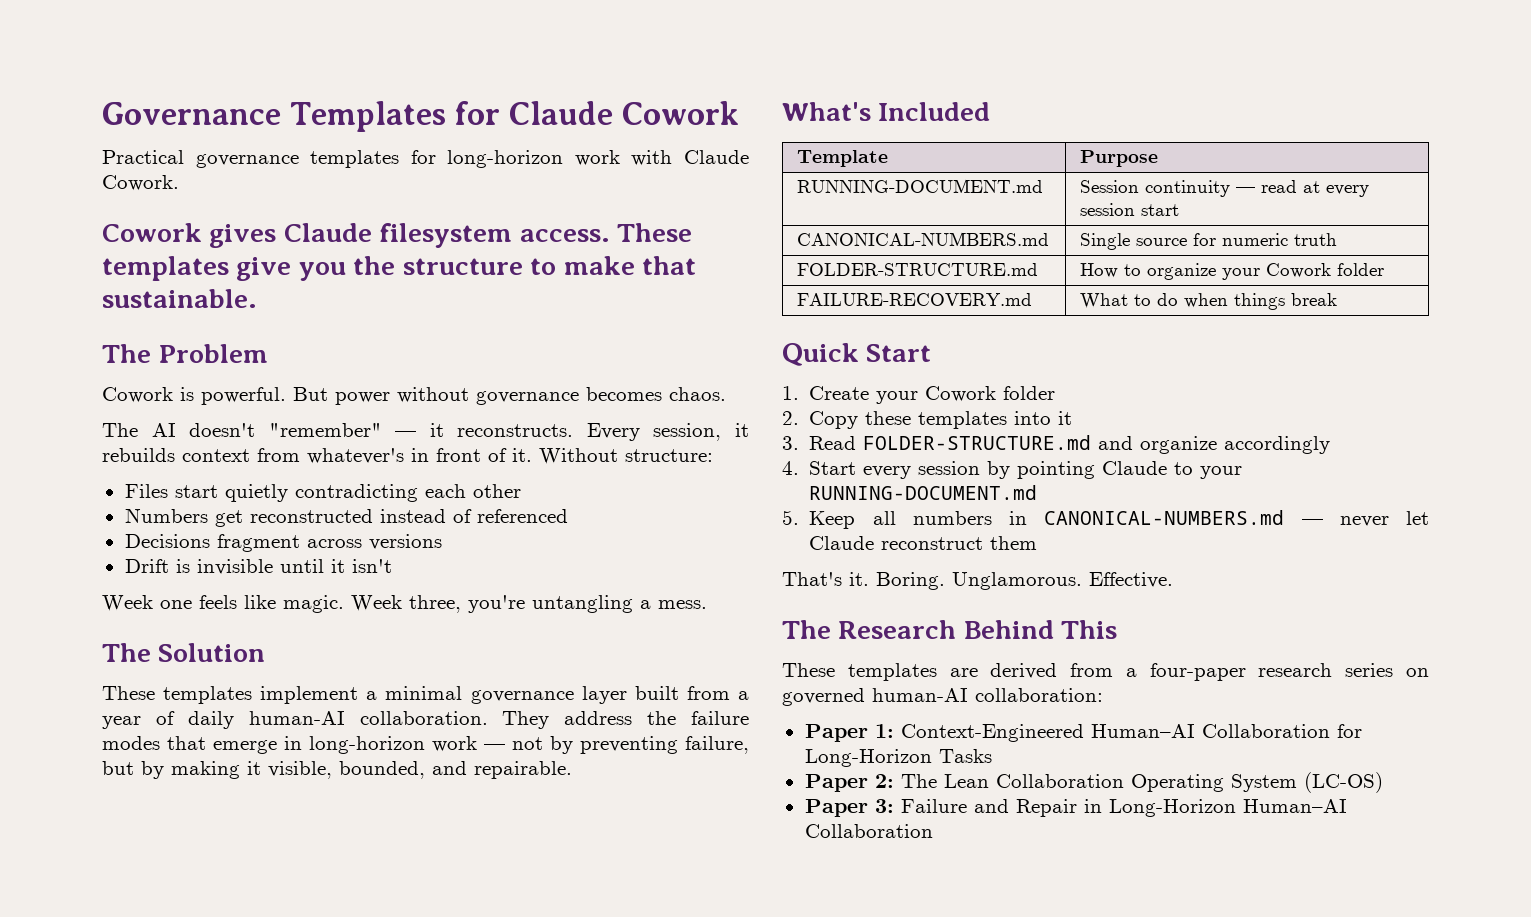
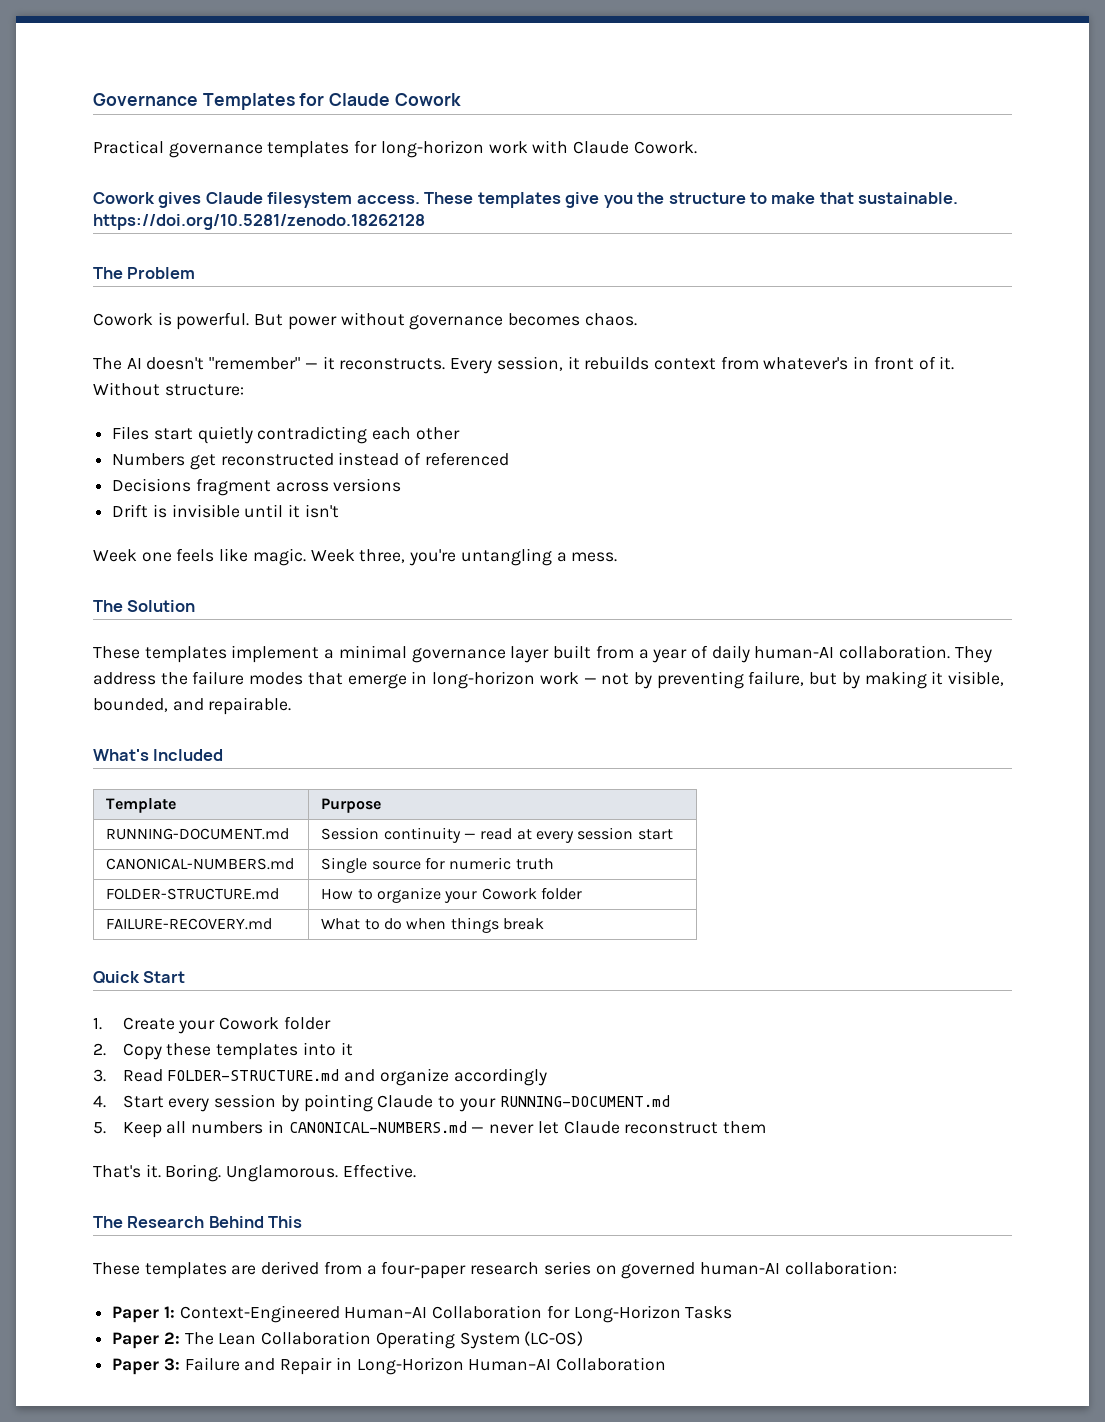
- These templates give you the structure to make that sustainable.
+ These templates give you the structure to make that sustainable. https://doi.org/10.5281/zenodo.18262128

